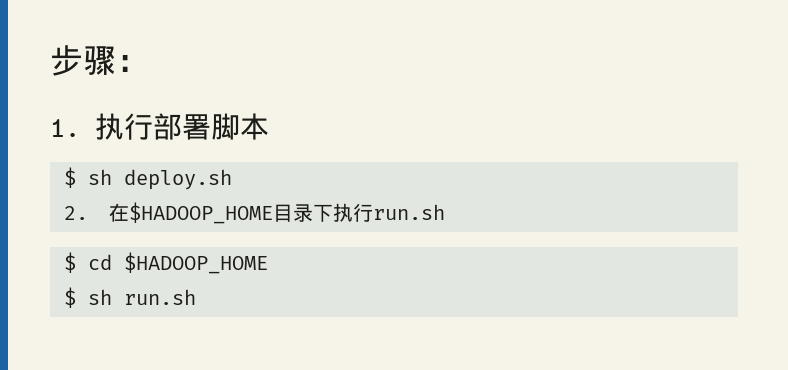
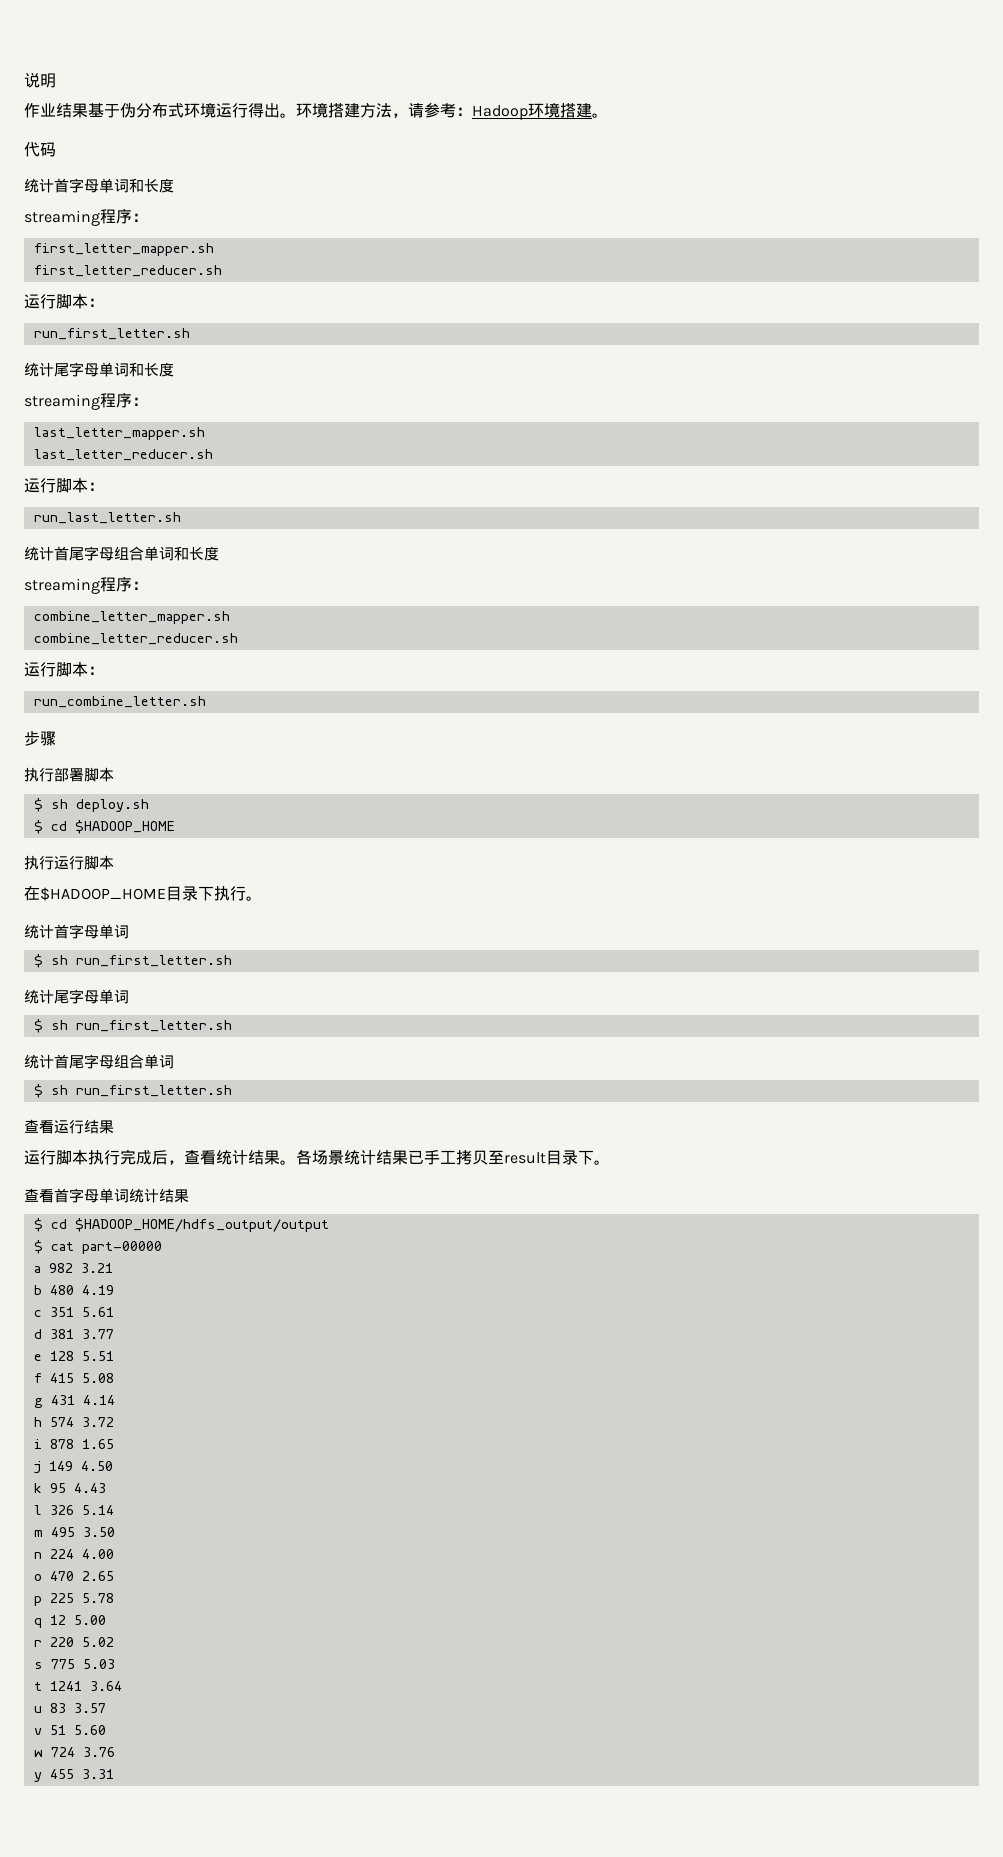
+ 说明
+ 作业结果基于伪分布式环境运行得出。环境搭建方法，请参考：Hadoop环境搭建。
+ 代码
+ 统计首字母单词和长度
+ streaming程序：
+ first_letter_mapper.sh
+ first_letter_reducer.sh
+ 运行脚本：
+ run_first_letter.sh
+ 统计尾字母单词和长度
+ streaming程序：
+ last_letter_mapper.sh
+ last_letter_reducer.sh
+ 运行脚本：
+ run_last_letter.sh
+ 统计首尾字母组合单词和长度
+ streaming程序：
+ combine_letter_mapper.sh
+ combine_letter_reducer.sh
+ 运行脚本：
+ run_combine_letter.sh
- 步骤：
- 1.执行部署脚本
+ 步骤
+ 执行部署脚本
- 2.在$HADOOP_HOME目录下执行run.sh
  $ cd $HADOOP_HOME
- $ sh run.sh
+ 执行运行脚本
+ 在$HADOOP_HOME目录下执行。
+ 统计首字母单词
+ $ sh run_first_letter.sh
+ 统计尾字母单词
+ $ sh run_first_letter.sh
+ 统计首尾字母组合单词
+ $ sh run_first_letter.sh
+ 查看运行结果
+ 运行脚本执行完成后，查看统计结果。各场景统计结果已手工拷贝至result目录下。
+ 查看首字母单词统计结果
+ $ cd $HADOOP_HOME/hdfs_output/output
+ $ cat part-00000
+ a 982 3.21
+ b 480 4.19
+ c 351 5.61
+ d 381 3.77
+ e 128 5.51
+ f 415 5.08
+ g 431 4.14
+ h 574 3.72
+ i 878 1.65
+ j 149 4.50
+ k 95 4.43
+ l 326 5.14
+ m 495 3.50
+ n 224 4.00
+ o 470 2.65
+ p 225 5.78
+ q 12 5.00
+ r 220 5.02
+ s 775 5.03
+ t 1241 3.64
+ u 83 3.57
+ v 51 5.60
+ w 724 3.76
+ y 455 3.31

